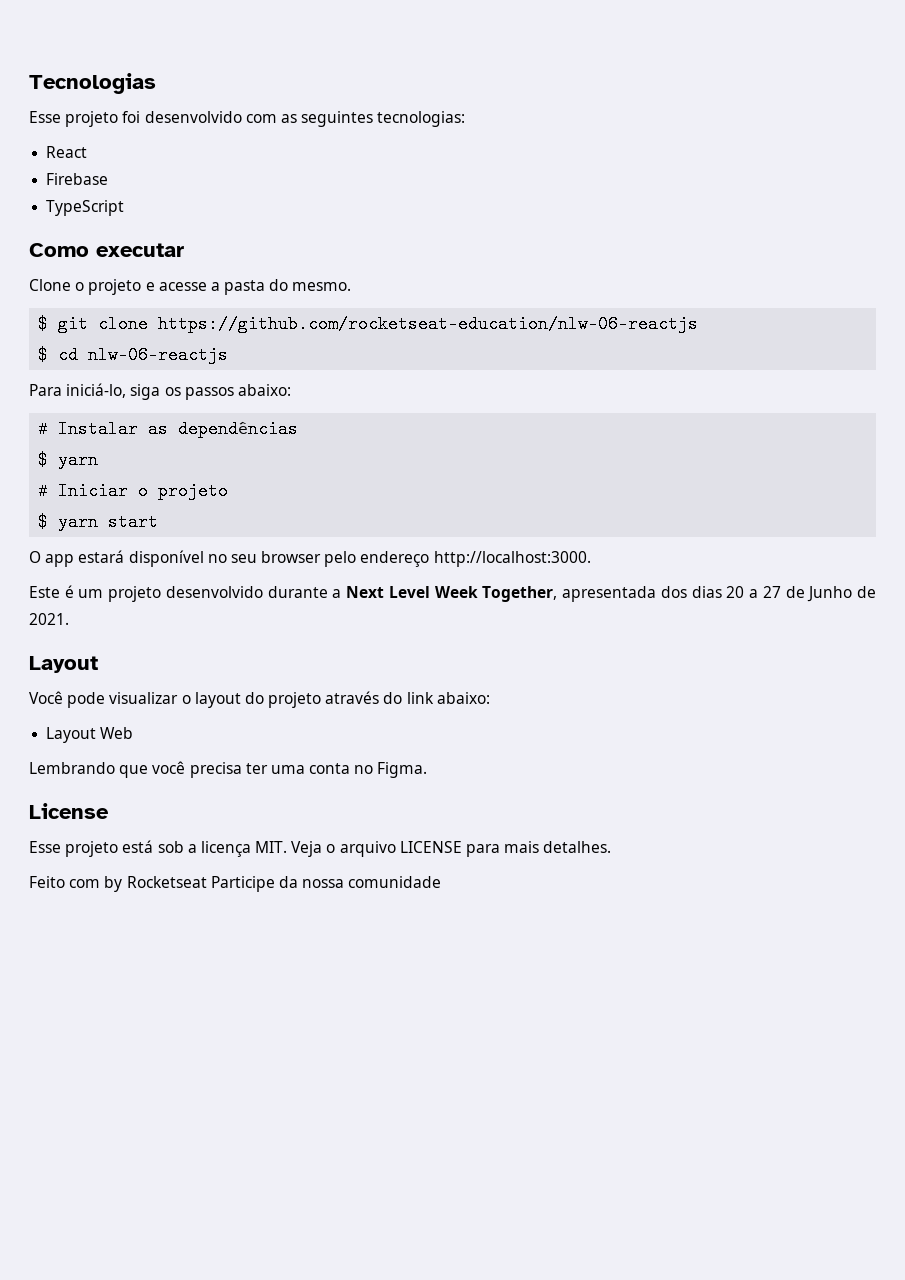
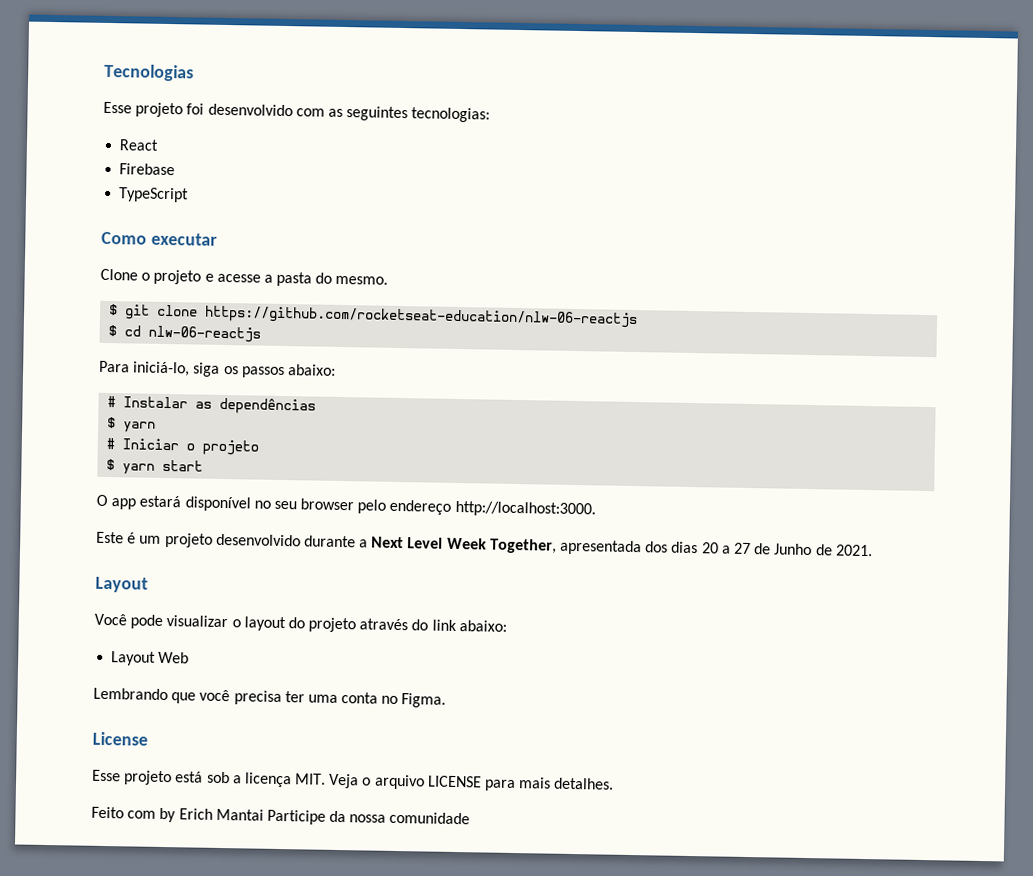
- Feito com by Rocketseat Participe da nossa comunidade
+ Feito com by Erich Mantai Participe da nossa comunidade

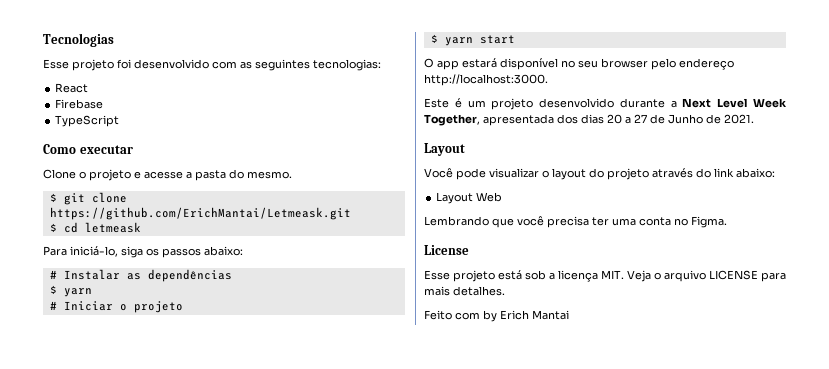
- $ git clone https://github.com/rocketseat-education/nlw-06-reactjs
+ $ git clone https://github.com/ErichMantai/Letmeask.git
- $ cd nlw-06-reactjs
+ $ cd letmeask
- Feito com by Erich Mantai Participe da nossa comunidade
+ Feito com by Erich Mantai

